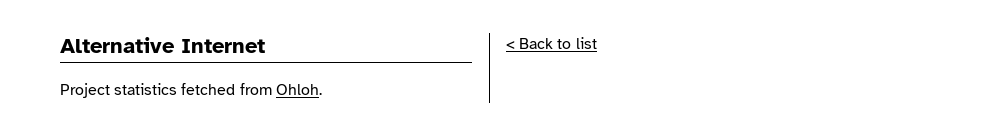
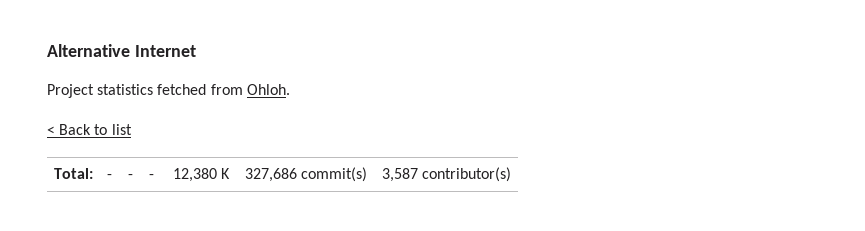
+ Total: | - | - | - | 12,380 K | 327,686 commit(s) | 3,587 contributor(s)

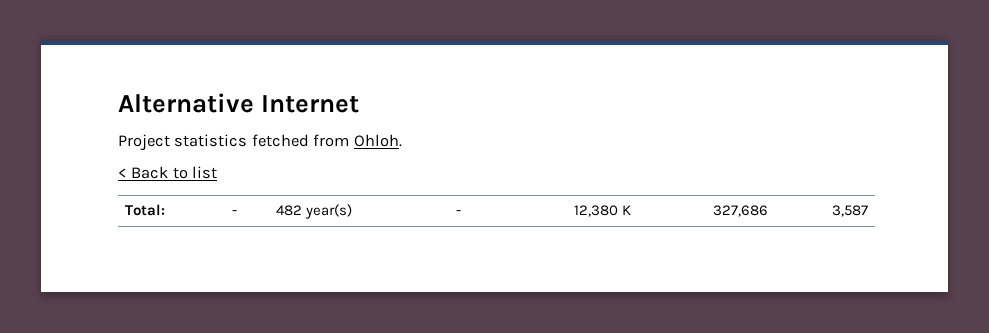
- Total: | - | - | - | 12,380 K | 327,686 commit(s) | 3,587 contributor(s)
+ Total: | - | 482 year(s) | - | 12,380 K | 327,686 | 3,587

